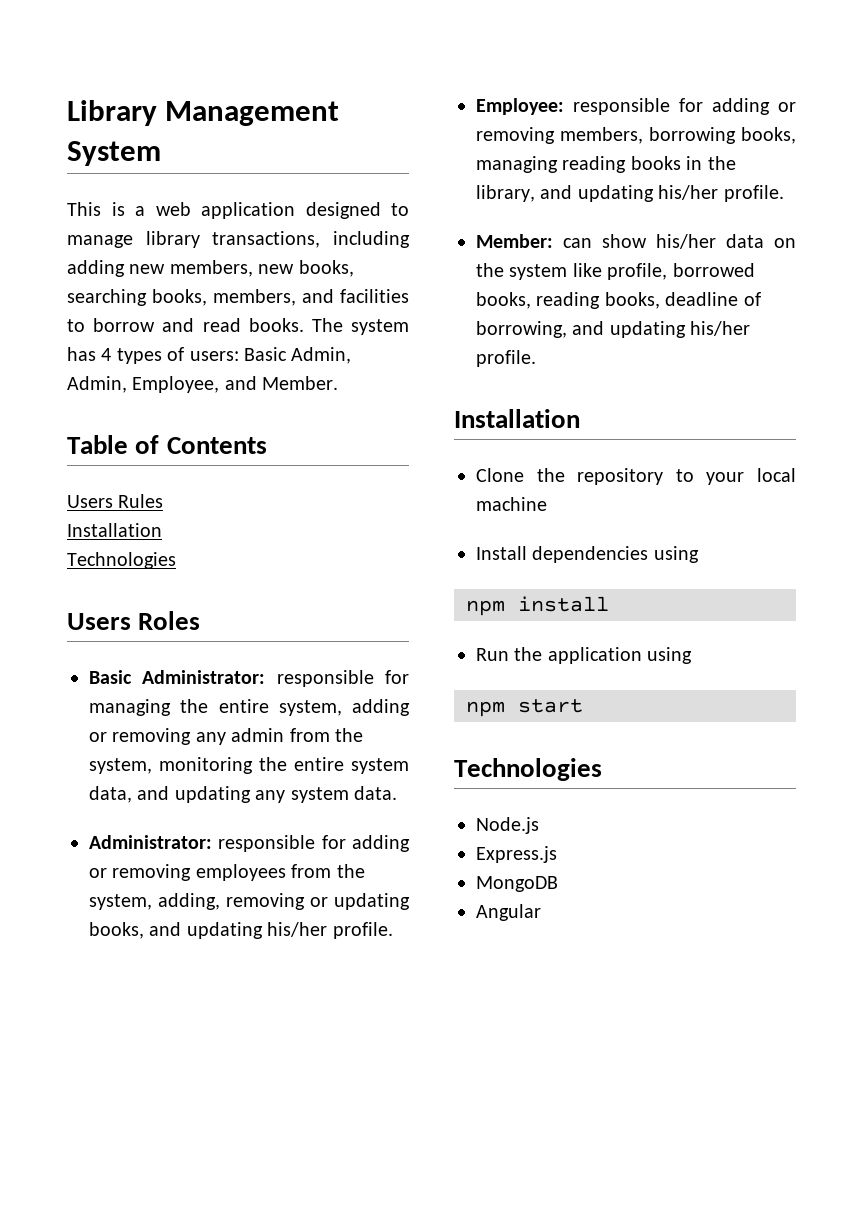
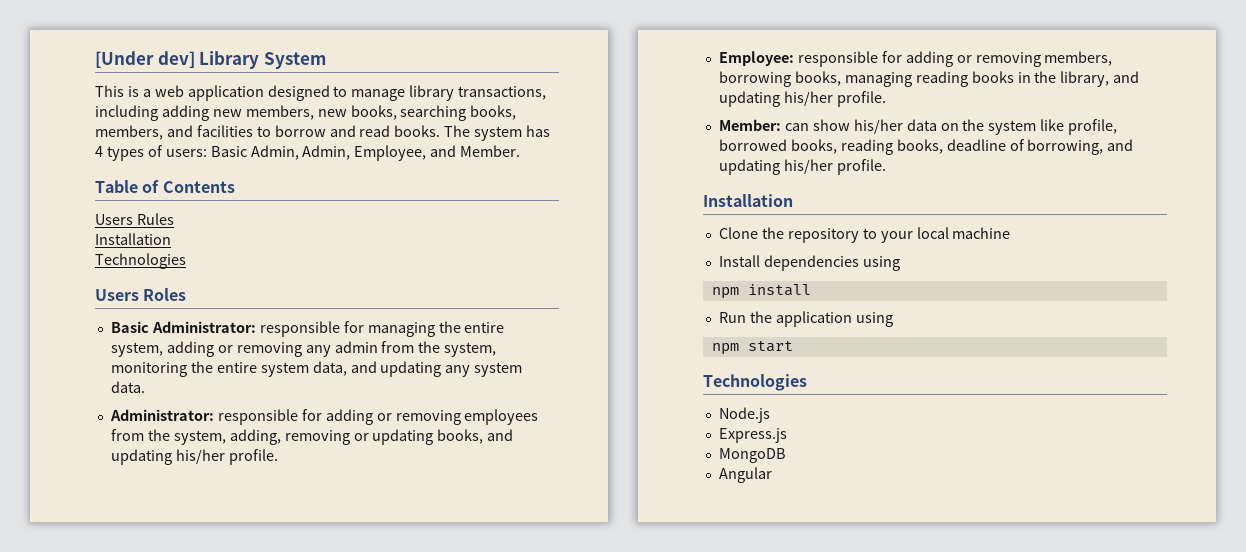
- Library Management System
+ [Under dev] Library System

